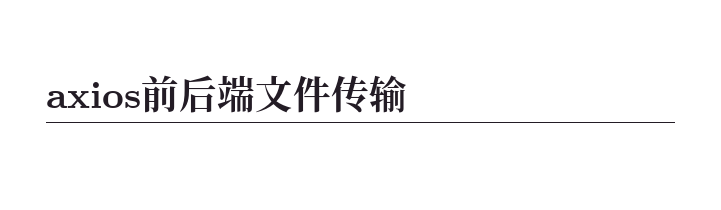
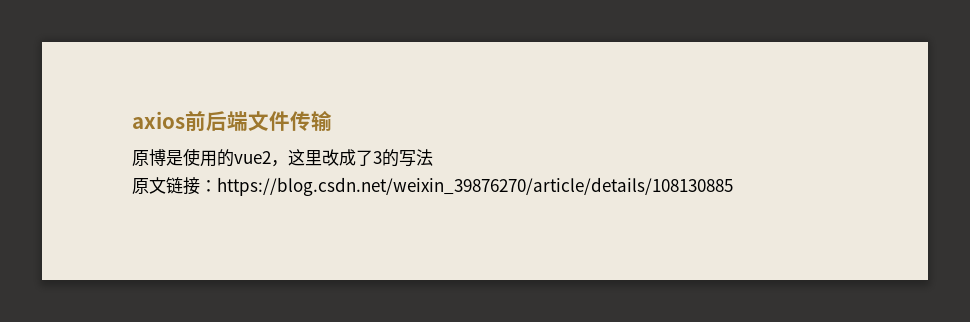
+ 原博是使用的vue2，这里改成了3的写法
+ 原文链接：https://blog.csdn.net/weixin_39876270/article/details/108130885

